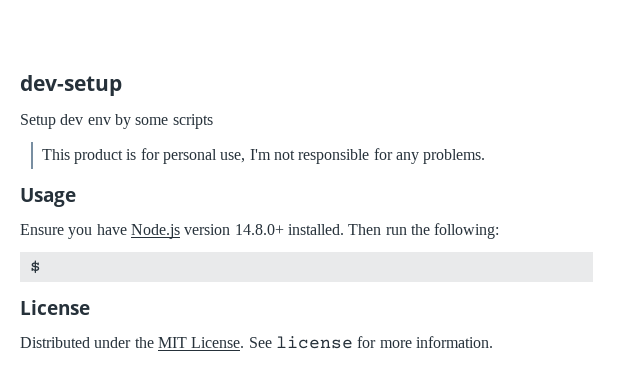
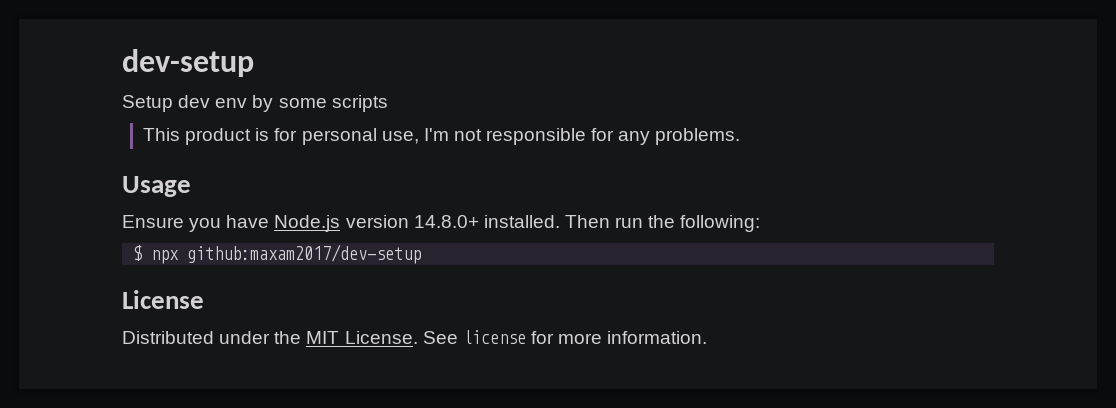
- $
+ $ npx github:maxam2017/dev-setup

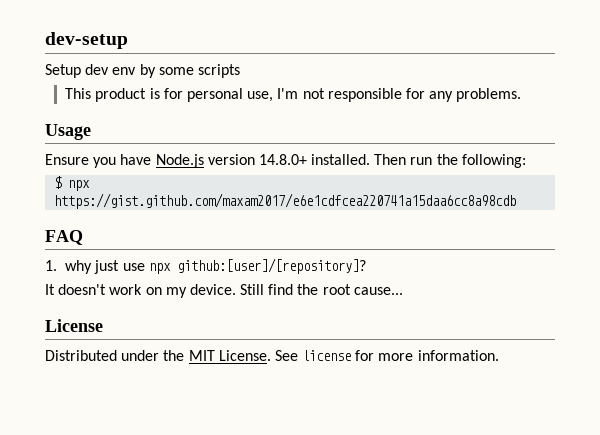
- $ npx github:maxam2017/dev-setup
+ $ npx https://gist.github.com/maxam2017/e6e1cdfcea220741a15daa6cc8a98cdb
+ FAQ
+ 1. why just use npx github:[user]/[repository]?
+ It doesn't work on my device. Still find the root cause...

